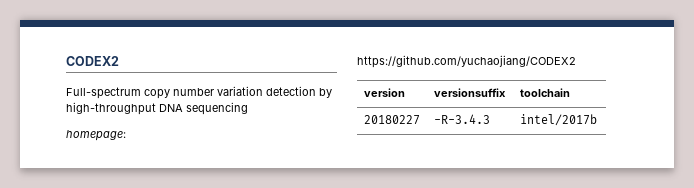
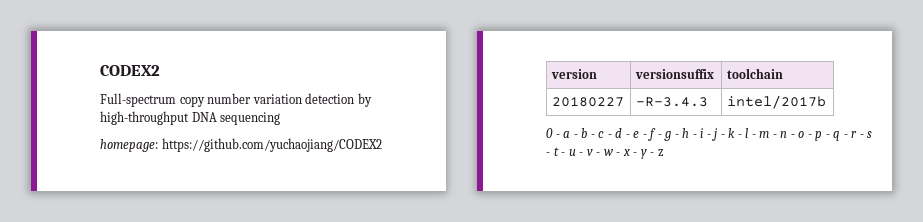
+ 0 - a - b - c - d - e - f - g - h - i - j - k - l - m - n - o - p - q - r - s - t - u - v - w - x - y - z

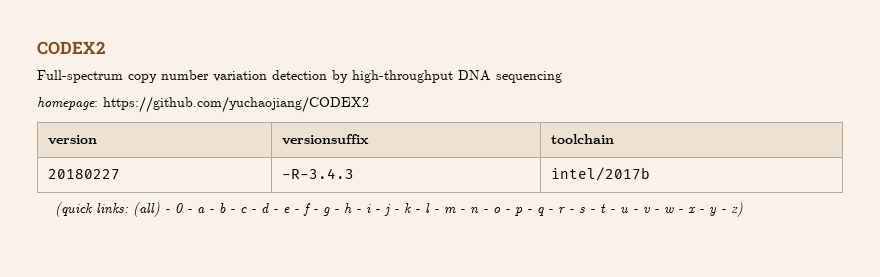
- 0 - a - b - c - d - e - f - g - h - i - j - k - l - m - n - o - p - q - r - s - t - u - v - w - x - y - z
+ (quick links: (all) - 0 - a - b - c - d - e - f - g - h - i - j - k - l - m - n - o - p - q - r - s - t - u - v - w - x - y - z)

